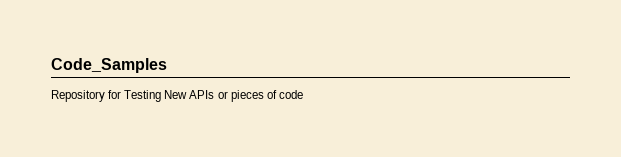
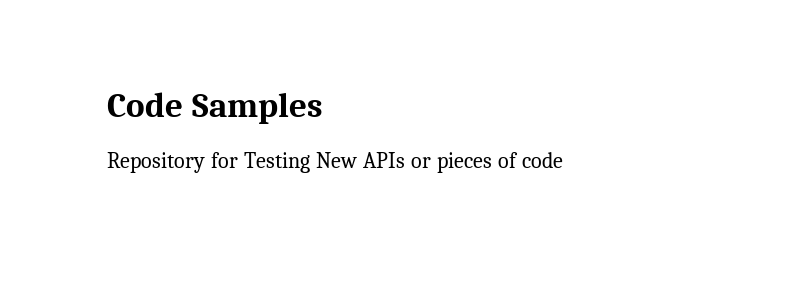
- Code_Samples
+ Code Samples

